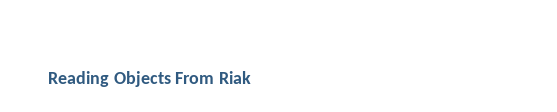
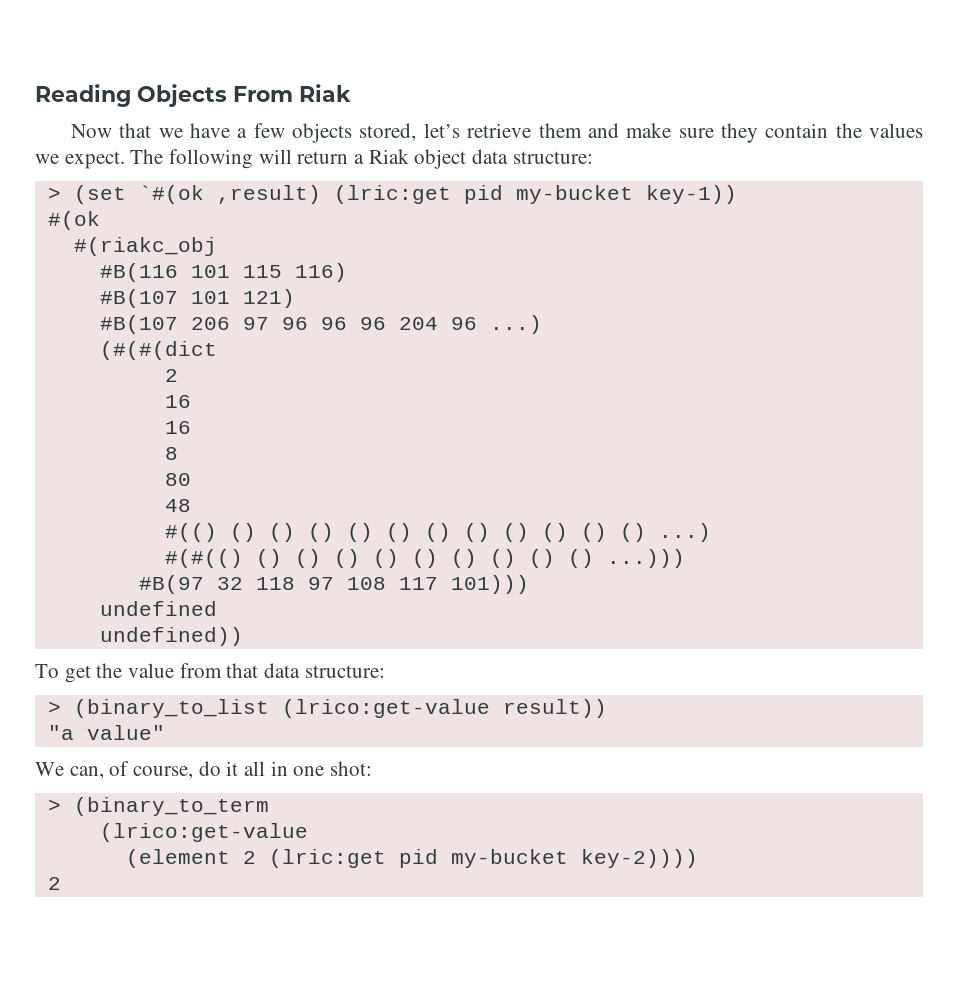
+ Now that we have a few objects stored, let’s retrieve them and make sure they contain the values we expect. The following will return a Riak object data structure:
+ > (set `#(ok ,result) (lric:get pid my-bucket key-1))
+ #(ok
+ #(riakc_obj
+ #B(116 101 115 116)
+ #B(107 101 121)
+ #B(107 206 97 96 96 96 204 96 ...)
+ (#(#(dict
+ 2
+ 16
+ 16
+ 8
+ 80
+ 48
+ #(() () () () () () () () () () () () ...)
+ #(#(() () () () () () () () () () ...)))
+ #B(97 32 118 97 108 117 101)))
+ undefined
+ undefined))
+ To get the value from that data structure:
+ > (binary_to_list (lrico:get-value result))
+ "a value"
+ We can, of course, do it all in one shot:
+ > (binary_to_term
+ (lrico:get-value
+ (element 2 (lric:get pid my-bucket key-2))))
+ 2

